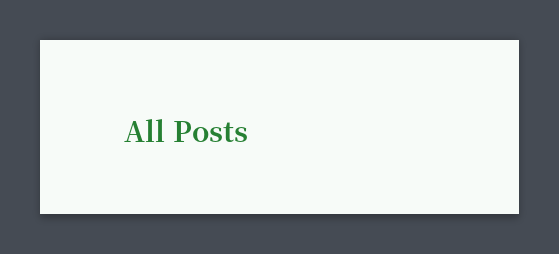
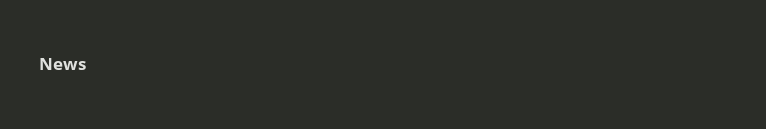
- All Posts
+ News

